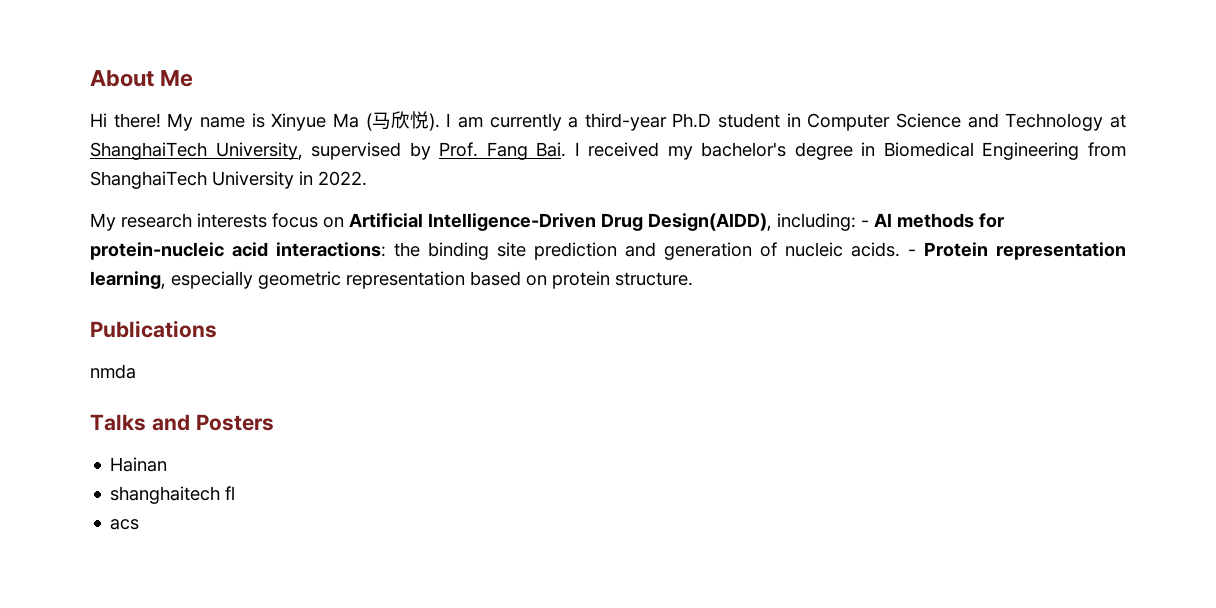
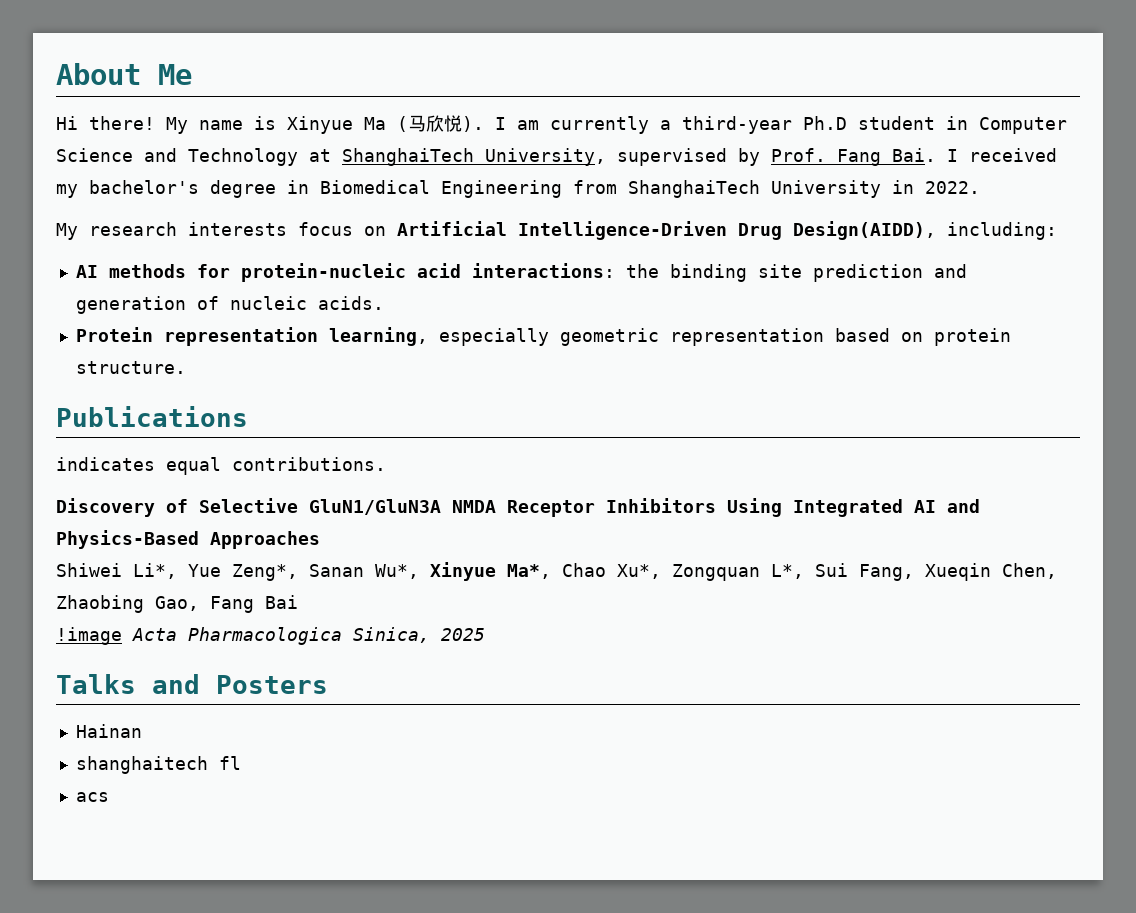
- My research interests focus on Artificial Intelligence-Driven Drug Design(AIDD), including: - AI methods for protein-nucleic acid interactions: the binding site prediction and generation of nucleic acids. - Protein representation learning, especially geometric representation based on protein structure.
+ My research interests focus on Artificial Intelligence-Driven Drug Design(AIDD), including:
+ AI methods for protein-nucleic acid interactions: the binding site prediction and generation of nucleic acids.
+ Protein representation learning, especially geometric representation based on protein structure.
- nmda
+ indicates equal contributions.
+ Discovery of Selective GluN1/GluN3A NMDA Receptor Inhibitors Using Integrated AI and Physics-Based Approaches
+ Shiwei Li*, Yue Zeng*, Sanan Wu*, Xinyue Ma*, Chao Xu*, Zongquan L*, Sui Fang, Xueqin Chen, Zhaobing Gao, Fang Bai
+ !image Acta Pharmacologica Sinica, 2025

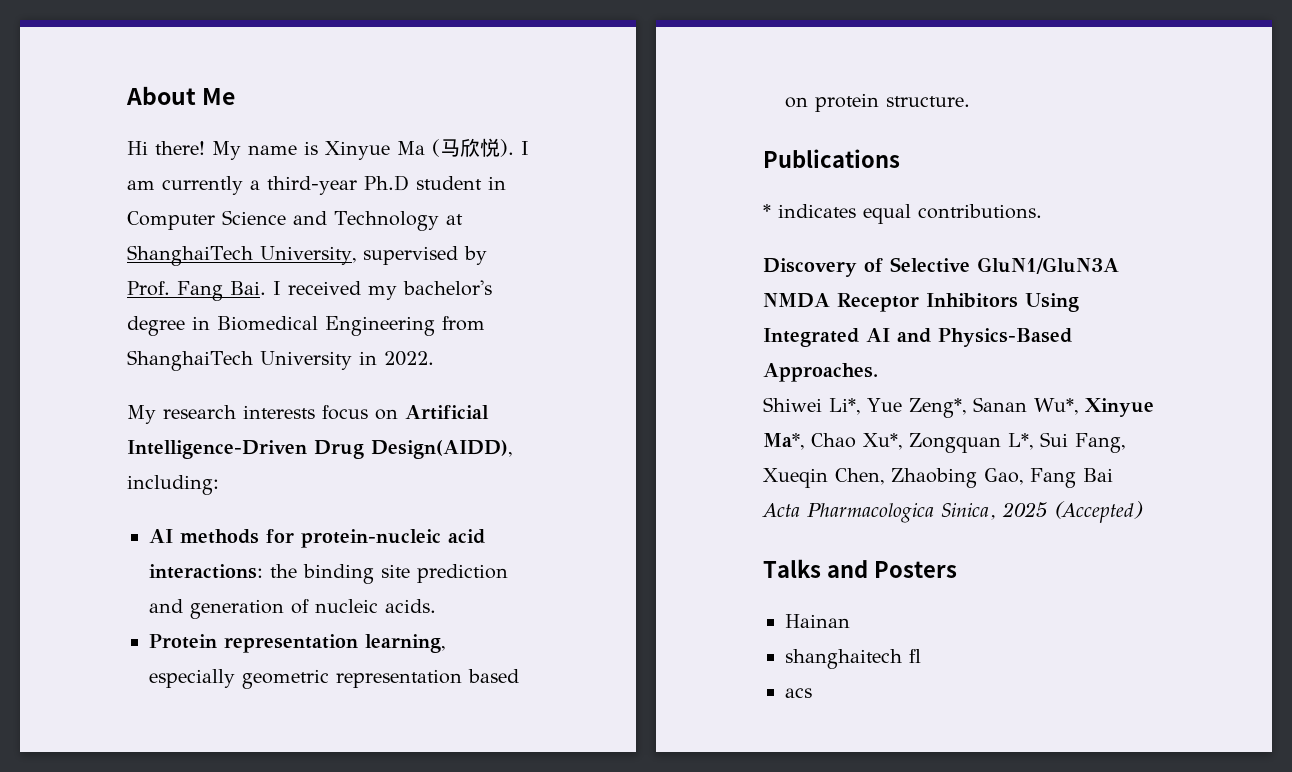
- indicates equal contributions.
+ * indicates equal contributions.
- Discovery of Selective GluN1/GluN3A NMDA Receptor Inhibitors Using Integrated AI and Physics-Based Approaches
+ Discovery of Selective GluN1/GluN3A NMDA Receptor Inhibitors Using Integrated AI and Physics-Based Approaches.
- !image Acta Pharmacologica Sinica, 2025
+ Acta Pharmacologica Sinica, 2025 (Accepted)

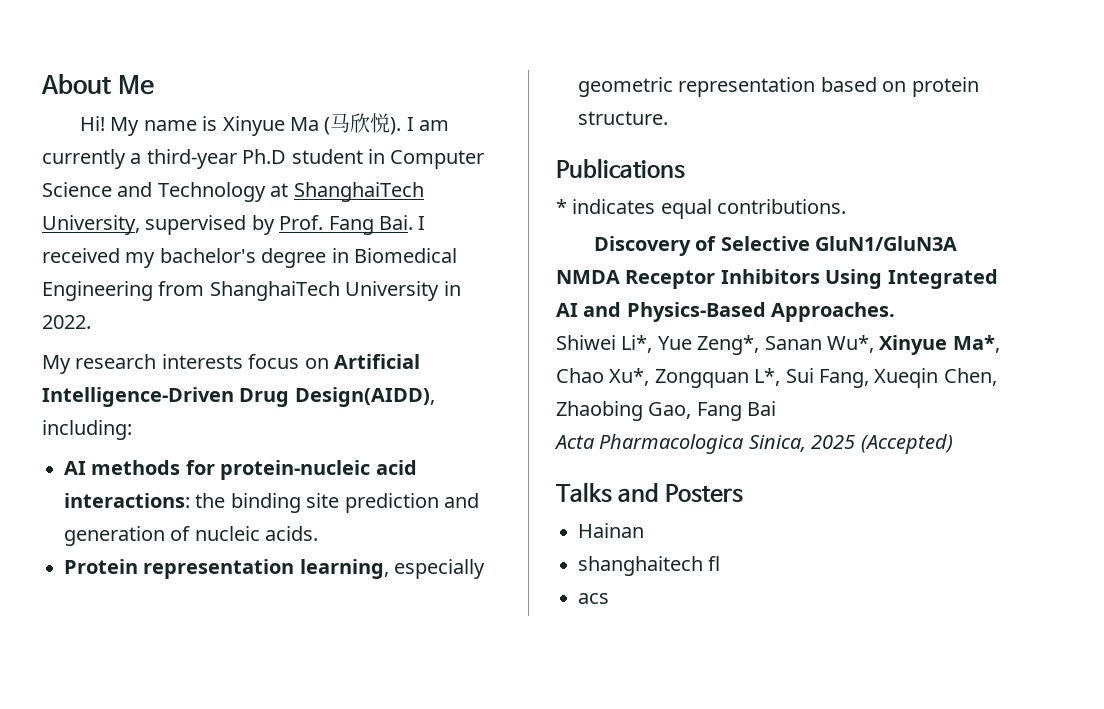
- Hi there!
+ Hi!

